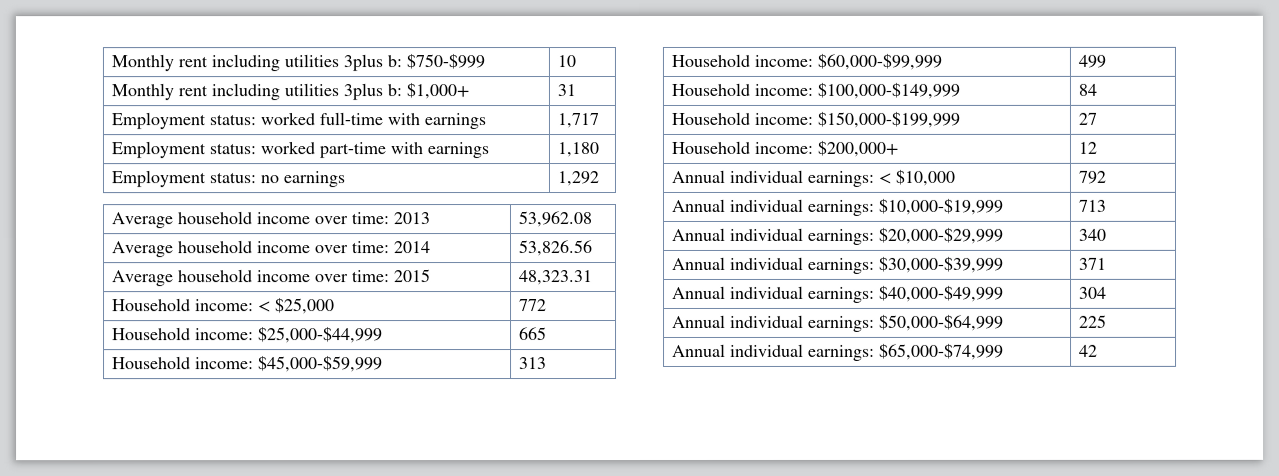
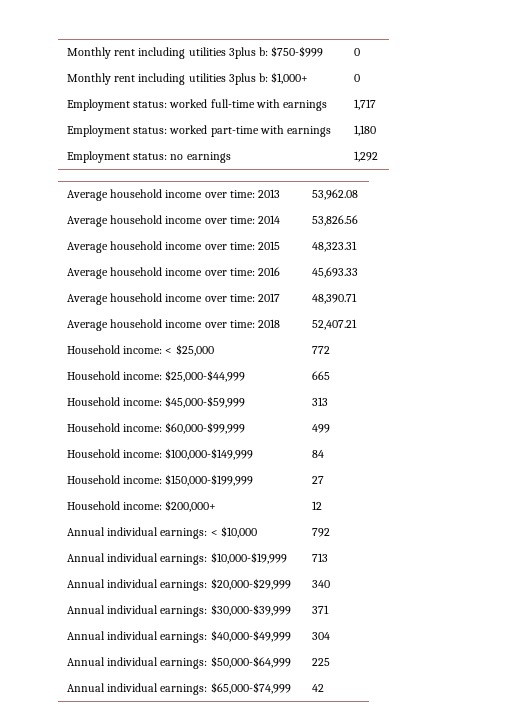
- Monthly rent including utilities 3plus b: $750-$999 | 10
+ Monthly rent including utilities 3plus b: $750-$999 | 0
- Monthly rent including utilities 3plus b: $1,000+ | 31
+ Monthly rent including utilities 3plus b: $1,000+ | 0
+ Average household income over time: 2016 | 45,693.33
+ Average household income over time: 2017 | 48,390.71
+ Average household income over time: 2018 | 52,407.21

